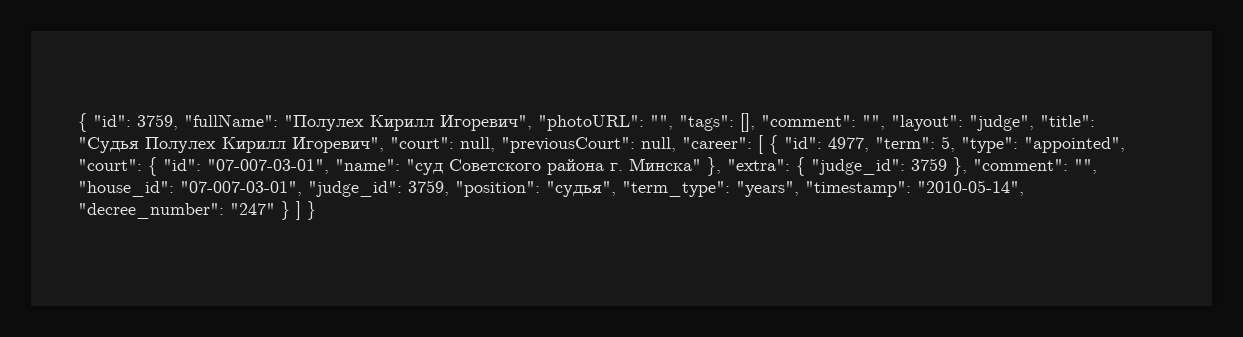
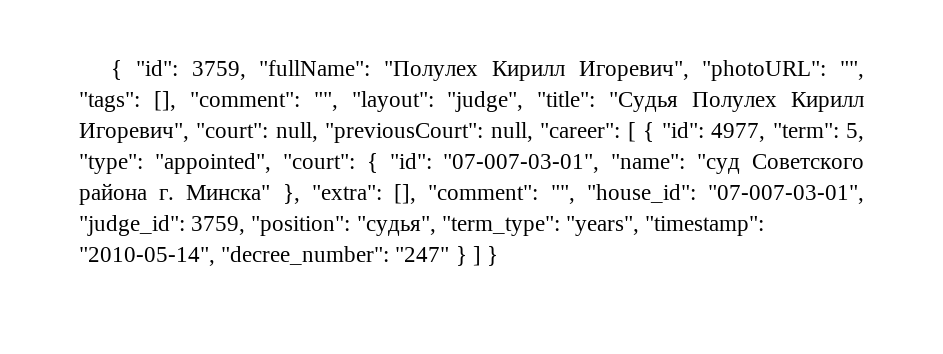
- "суд Советского района г. Минска" }, "extra": { "judge_id": 3759 }, "comment":
+ "суд Советского района г. Минска" }, "extra": [], "comment":

